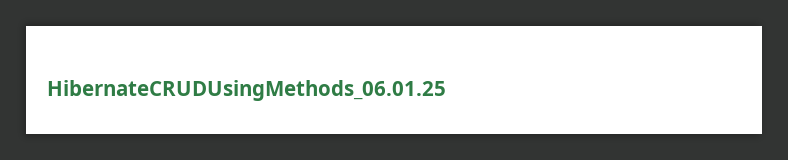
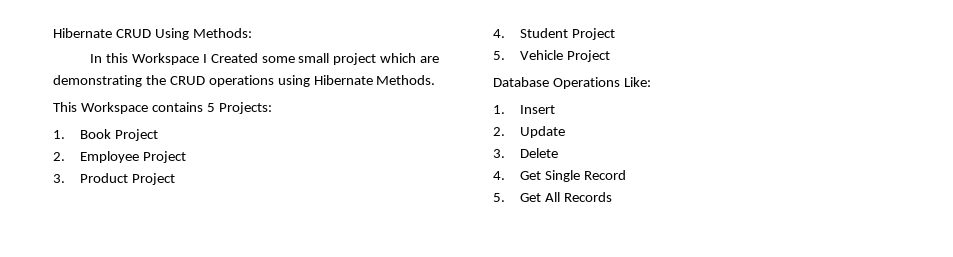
- HibernateCRUDUsingMethods_06.01.25
+ Hibernate CRUD Using Methods:
+ In this Workspace I Created some small project which are demonstrating the CRUD operations using Hibernate Methods.
+ This Workspace contains 5 Projects:
+ 1. Book Project
+ 2. Employee Project
+ 3. Product Project
+ 4. Student Project
+ 5. Vehicle Project
+ Database Operations Like:
+ 1. Insert
+ 2. Update
+ 3. Delete
+ 4. Get Single Record
+ 5. Get All Records

